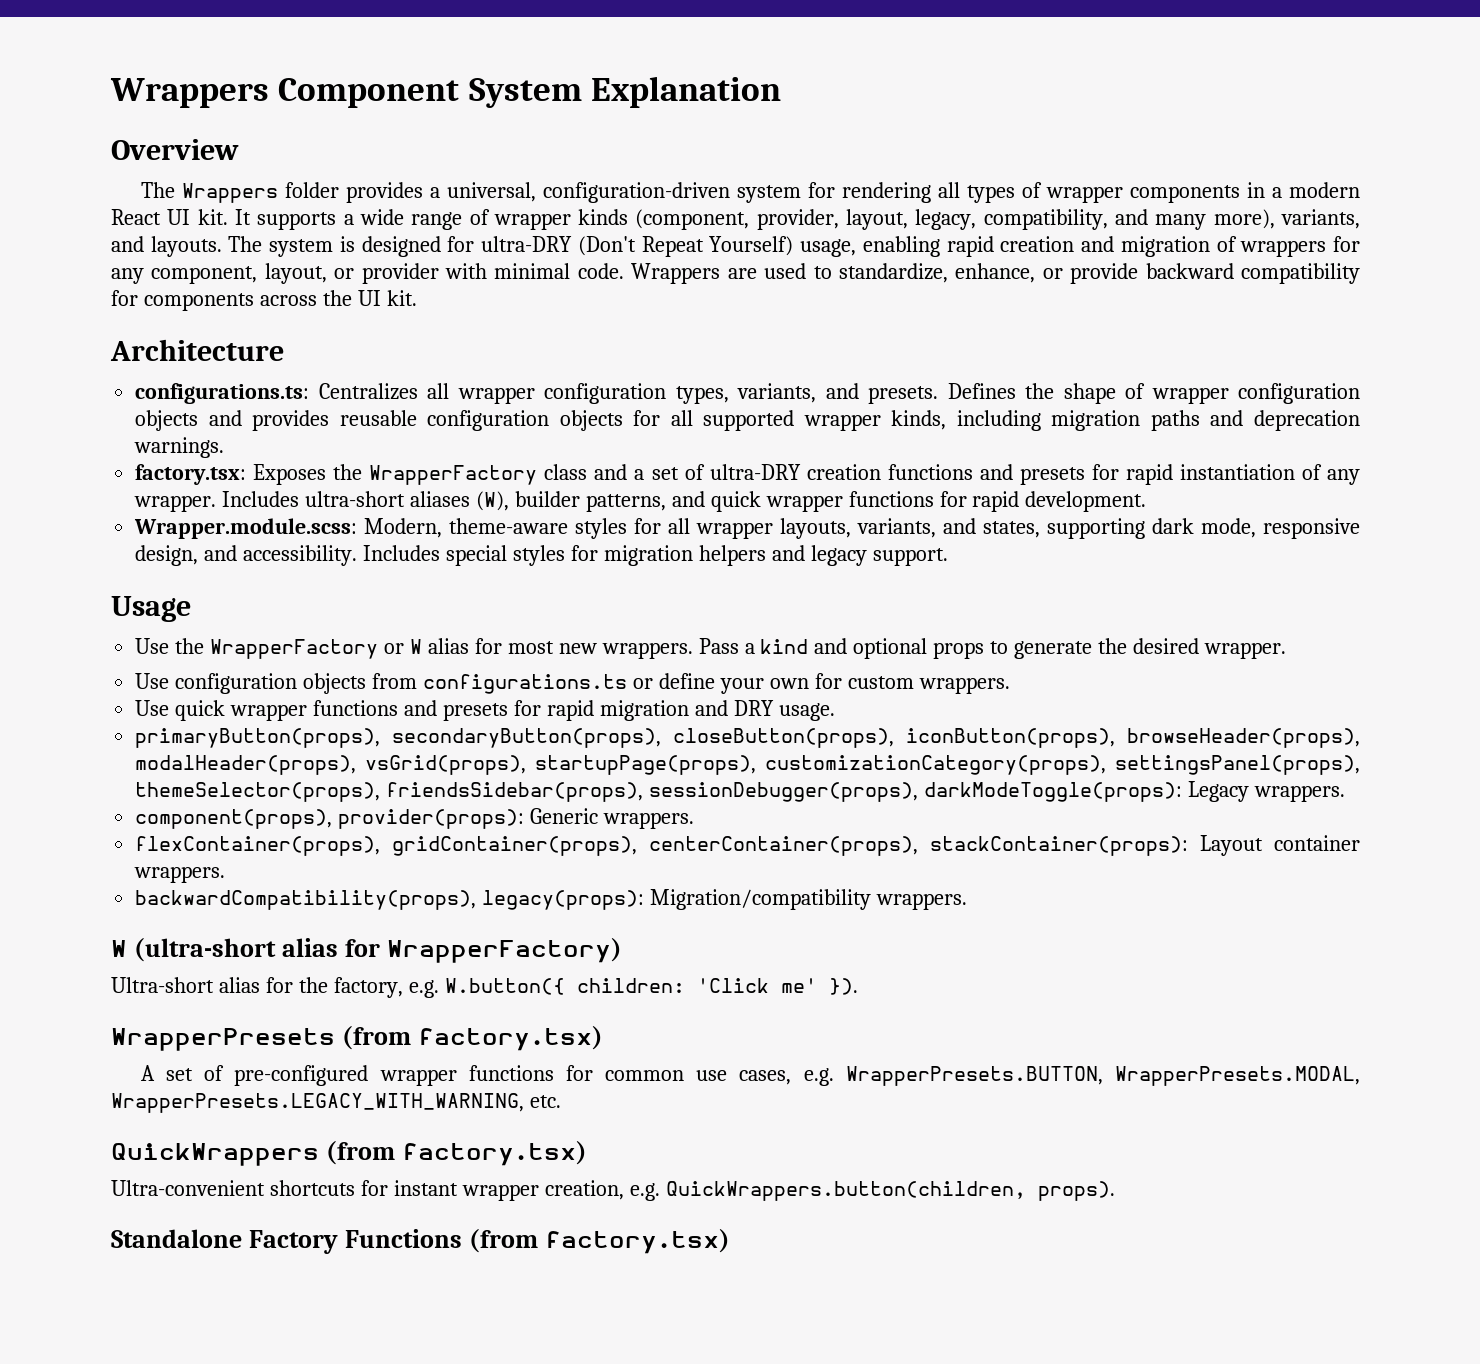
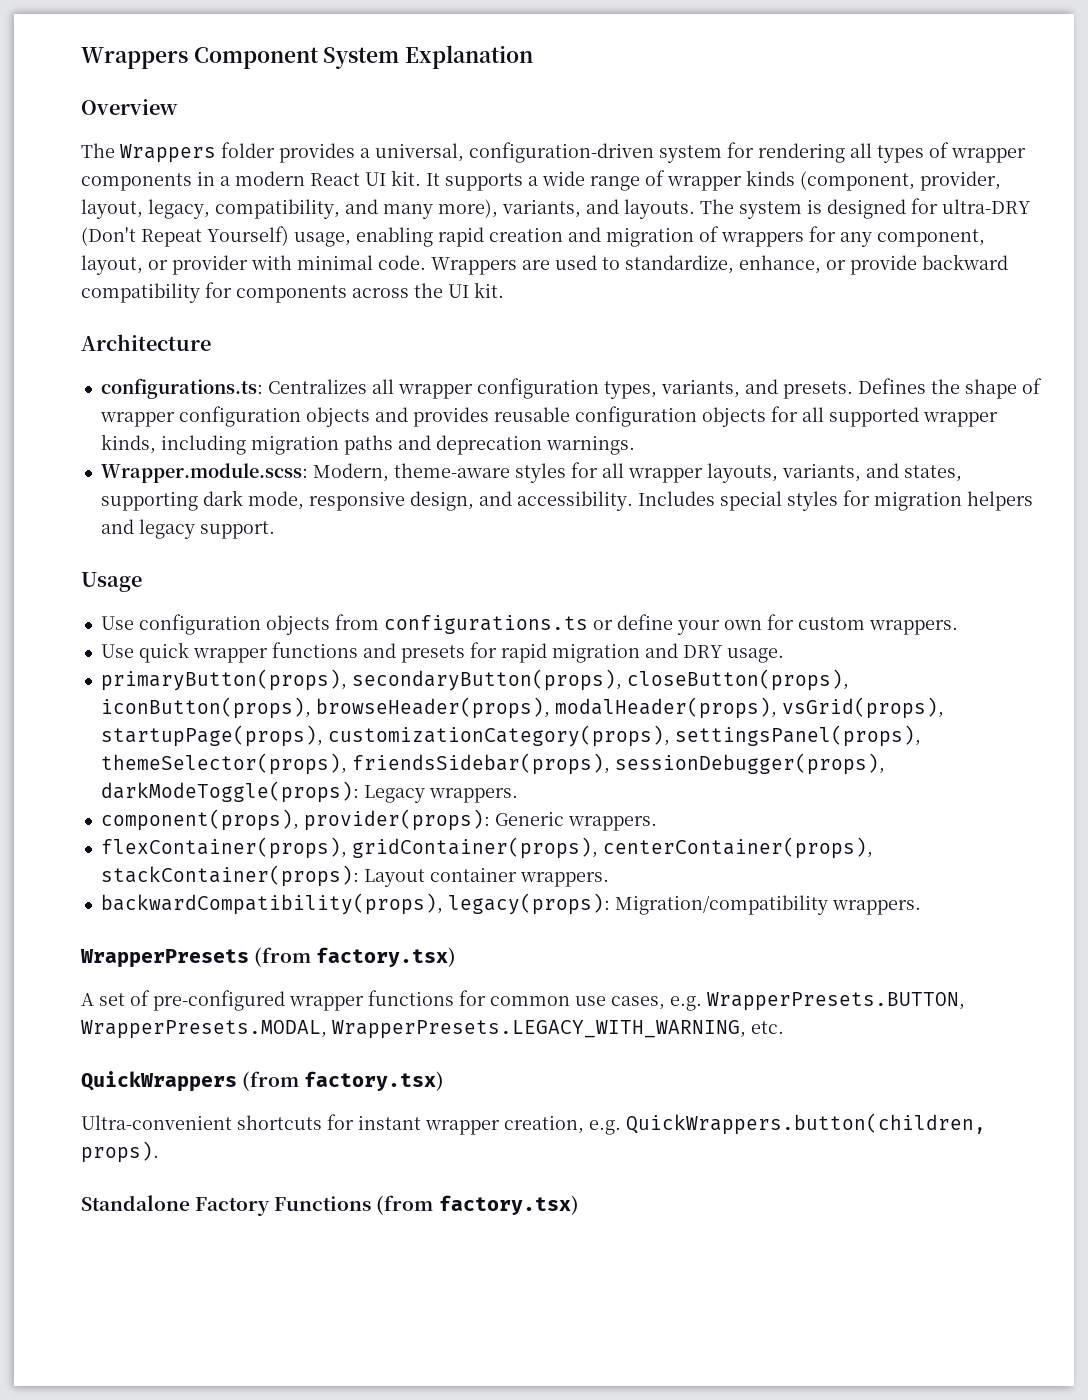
- factory.tsx: Exposes the WrapperFactory class and a set of ultra-DRY creation functions and presets for rapid instantiation of any wrapper. Includes ultra-short aliases (W), builder patterns, and quick wrapper functions for rapid development.
- Use the WrapperFactory or W alias for most new wrappers. Pass a kind and optional props to generate the desired wrapper.
- W (ultra-short alias for WrapperFactory)
- Ultra-short alias for the factory, e.g. W.button({ children: 'Click me' }).

